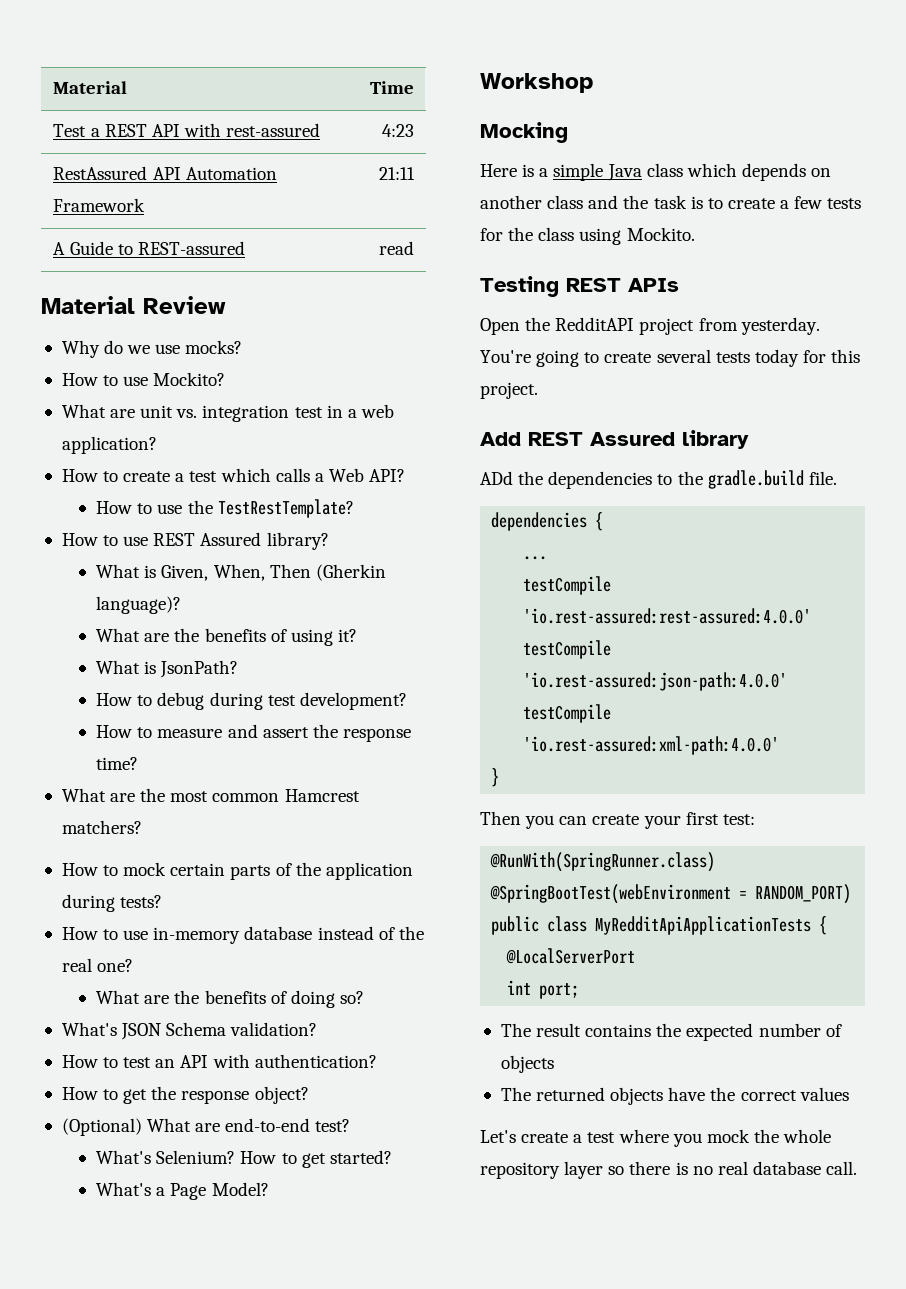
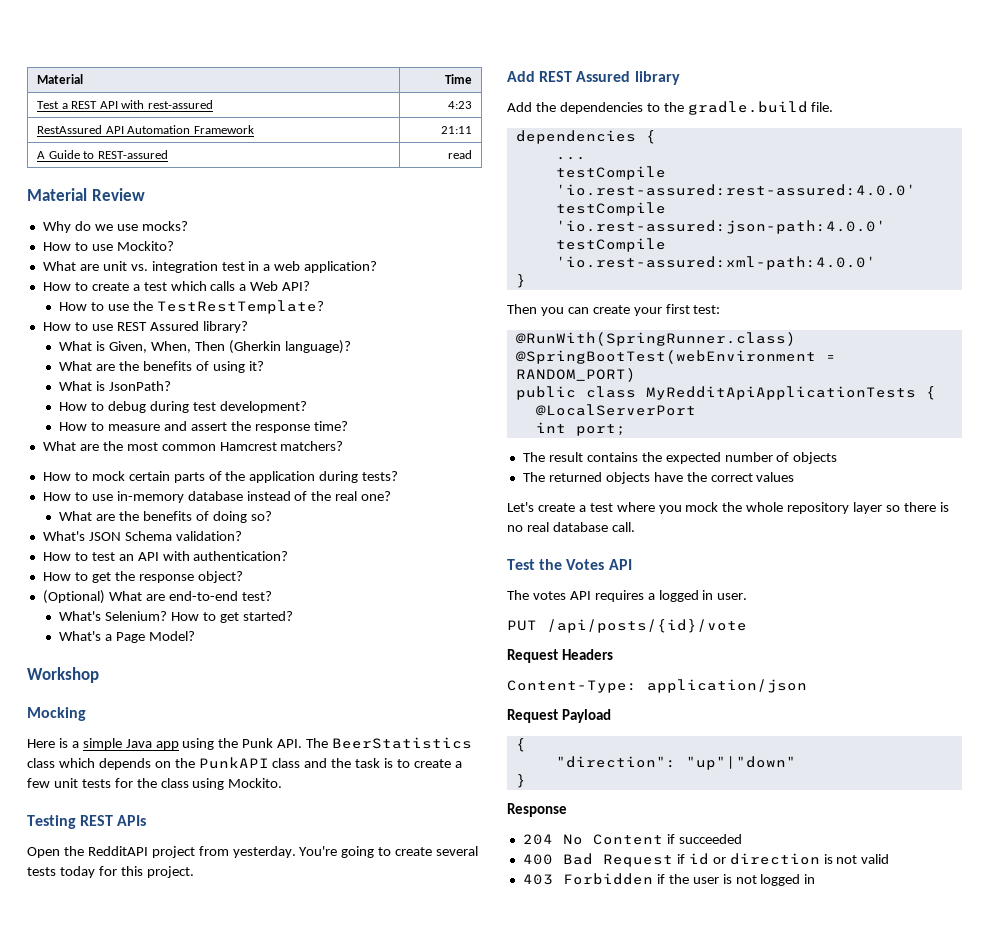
- Here is a simple Java class which depends on another class and the task is to create a few tests for the class using Mockito.
+ Here is a simple Java app using the Punk API. The BeerStatistics class which depends on the PunkAPI class and the task is to create a few unit tests for the class using Mockito.
- ADd the dependencies to the gradle.build file.
+ Add the dependencies to the gradle.build file.
+ Test the Votes API
+ The votes API requires a logged in user.
+ PUT /api/posts/{id}/vote
+ Request Headers
+ Content-Type: application/json
+ Request Payload
+ {
+ "direction": "up"|"down"
+ }
+ Response
+ 204 No Content if succeeded
+ 400 Bad Request if id or direction is not valid
+ 403 Forbidden if the user is not logged in

